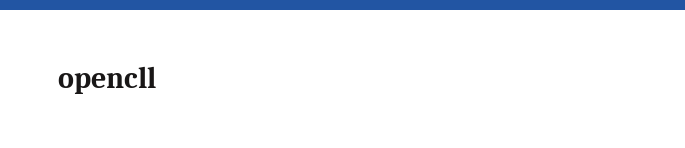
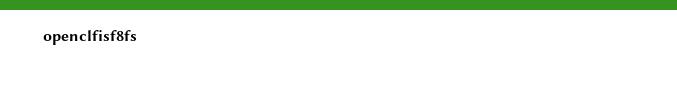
- opencll
+ openclfisf8fs

